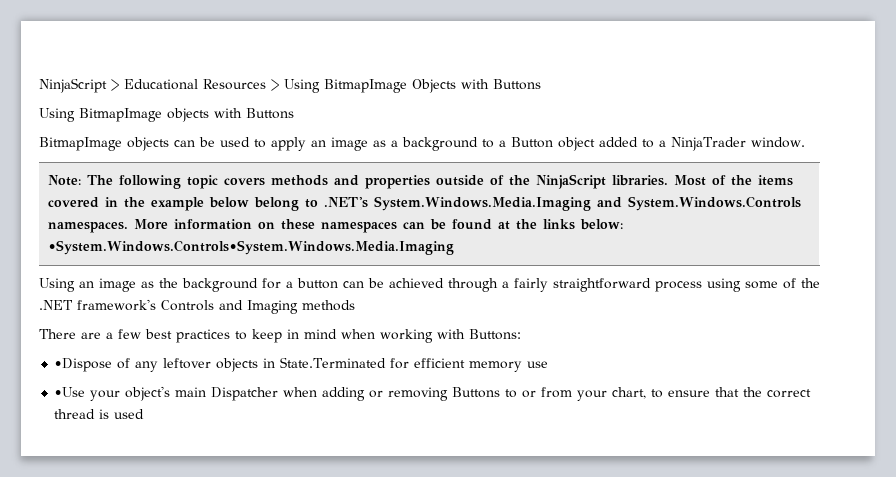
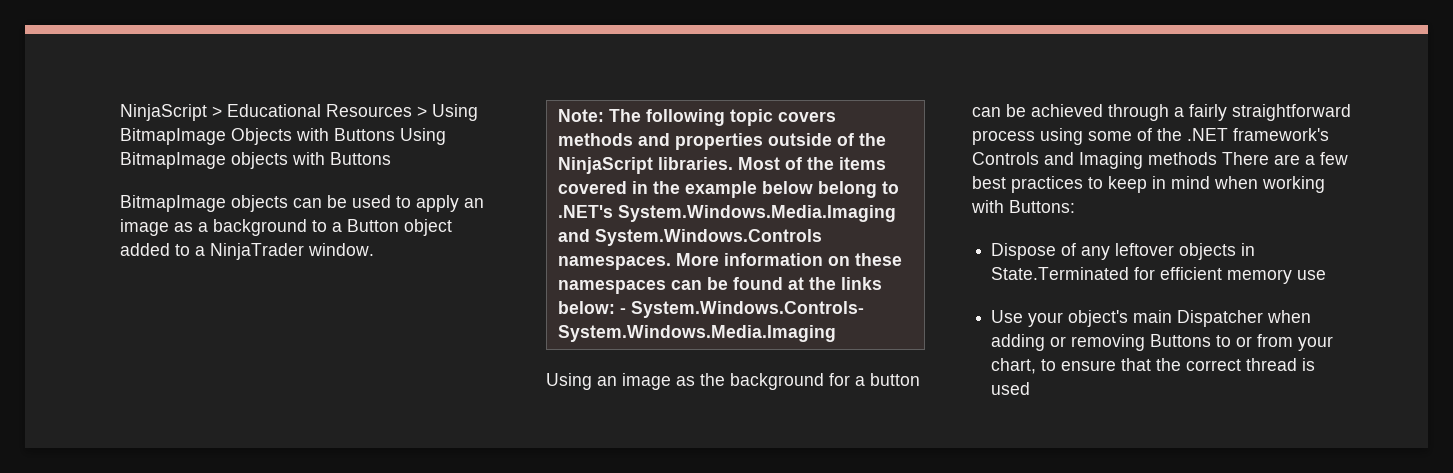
- NinjaScript > Educational Resources > Using BitmapImage Objects with Buttons
- Using BitmapImage objects with Buttons
+ NinjaScript > Educational Resources > Using BitmapImage Objects with Buttons Using BitmapImage objects with Buttons
- More information on these namespaces can be found at the links below: •System.Windows.Controls•System.Windows.Media.Imaging
+ More information on these namespaces can be found at the links below: - System.Windows.Controls- System.Windows.Media.Imaging
- Using an image as the background for a button can be achieved through a fairly straightforward process using some of the .NET framework's Controls and Imaging methods
- There are a few best practices to keep in mind when working with Buttons:
+ Using an image as the background for a button can be achieved through a fairly straightforward process using some of the .NET framework's Controls and Imaging methods There are a few best practices to keep in mind when working with Buttons:
- •Dispose of any leftover objects in State.Terminated for efficient memory use
+ Dispose of any leftover objects in State.Terminated for efficient memory use
- •Use your object's main Dispatcher when adding or removing Buttons to or from your chart, to ensure that the correct thread is used
+ Use your object's main Dispatcher when adding or removing Buttons to or from your chart, to ensure that the correct thread is used

